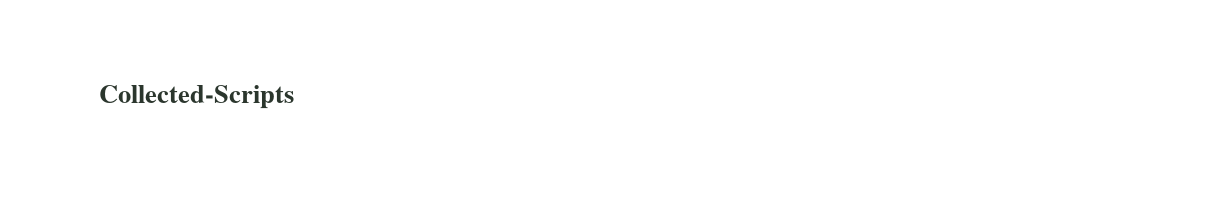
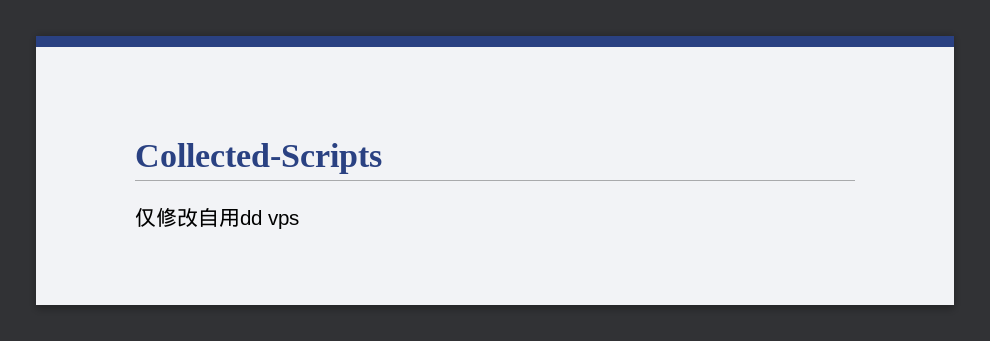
+ 仅修改自用dd vps

